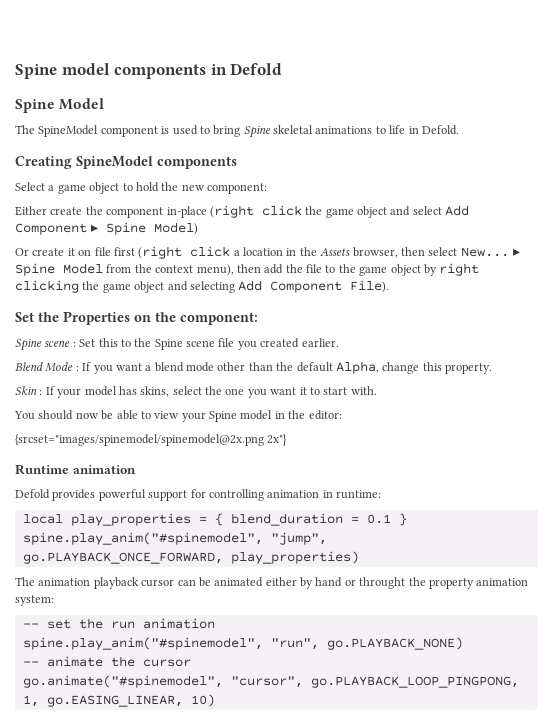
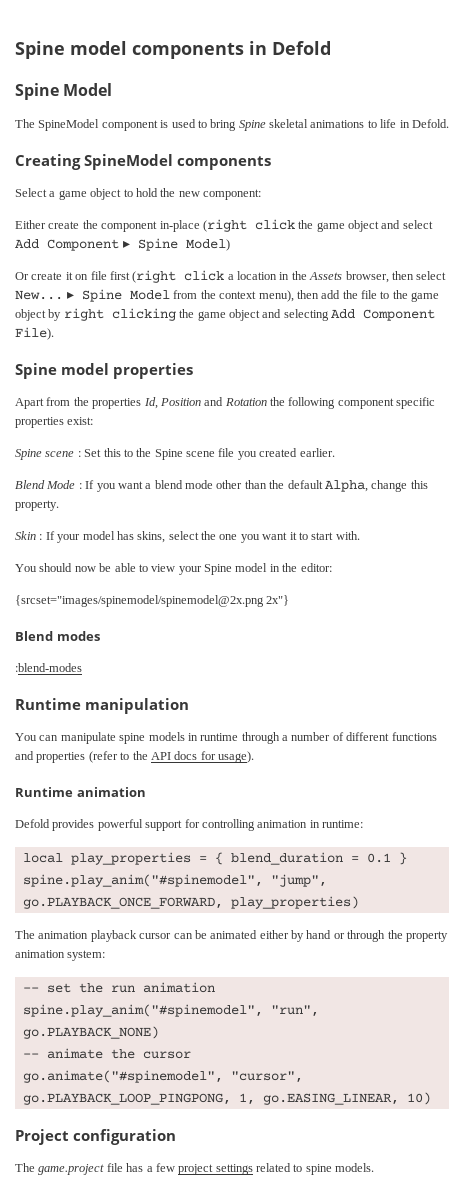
- Set the Properties on the component:
+ Spine model properties
+ Apart from the properties Id, Position and Rotation the following component specific properties exist:
+ Blend modes
+ :blend-modes
+ Runtime manipulation
+ You can manipulate spine models in runtime through a number of different functions and properties (refer to the API docs for usage).
- The animation playback cursor can be animated either by hand or throught the property animation system:
+ The animation playback cursor can be animated either by hand or through the property animation system:
+ Project configuration
+ The game.project file has a few project settings related to spine models.

